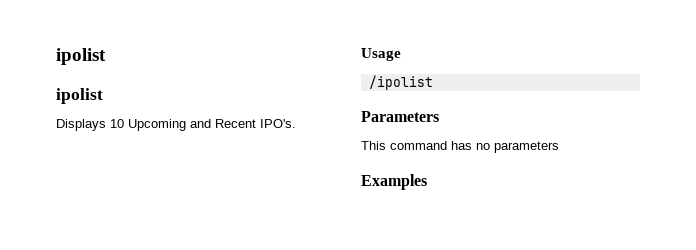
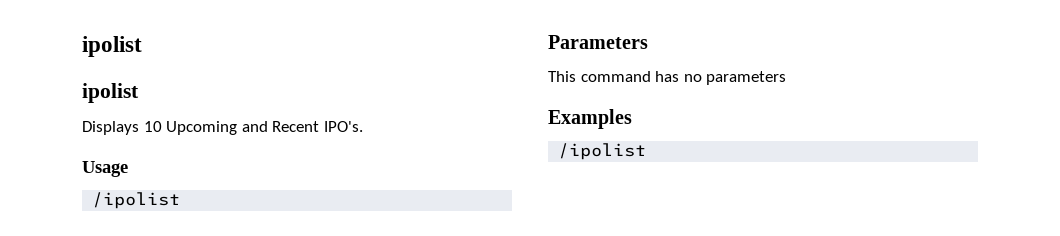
  Examples
+ /ipolist

